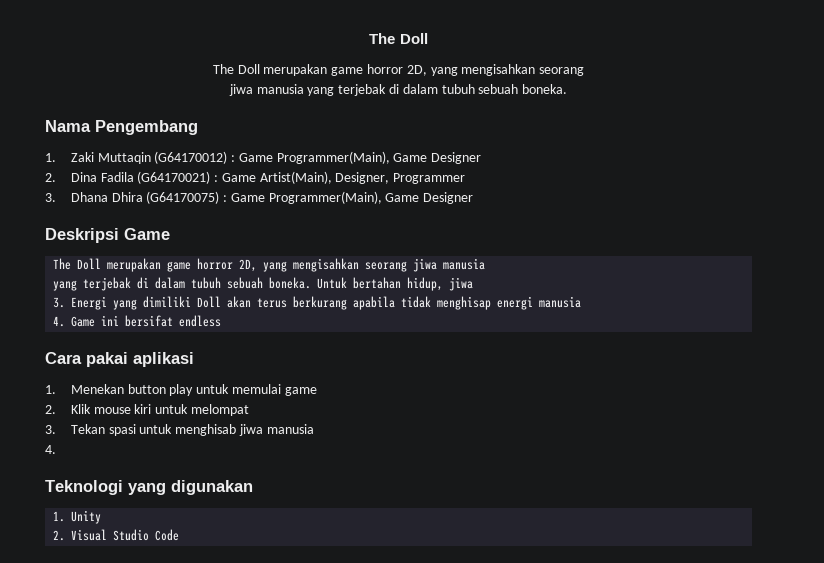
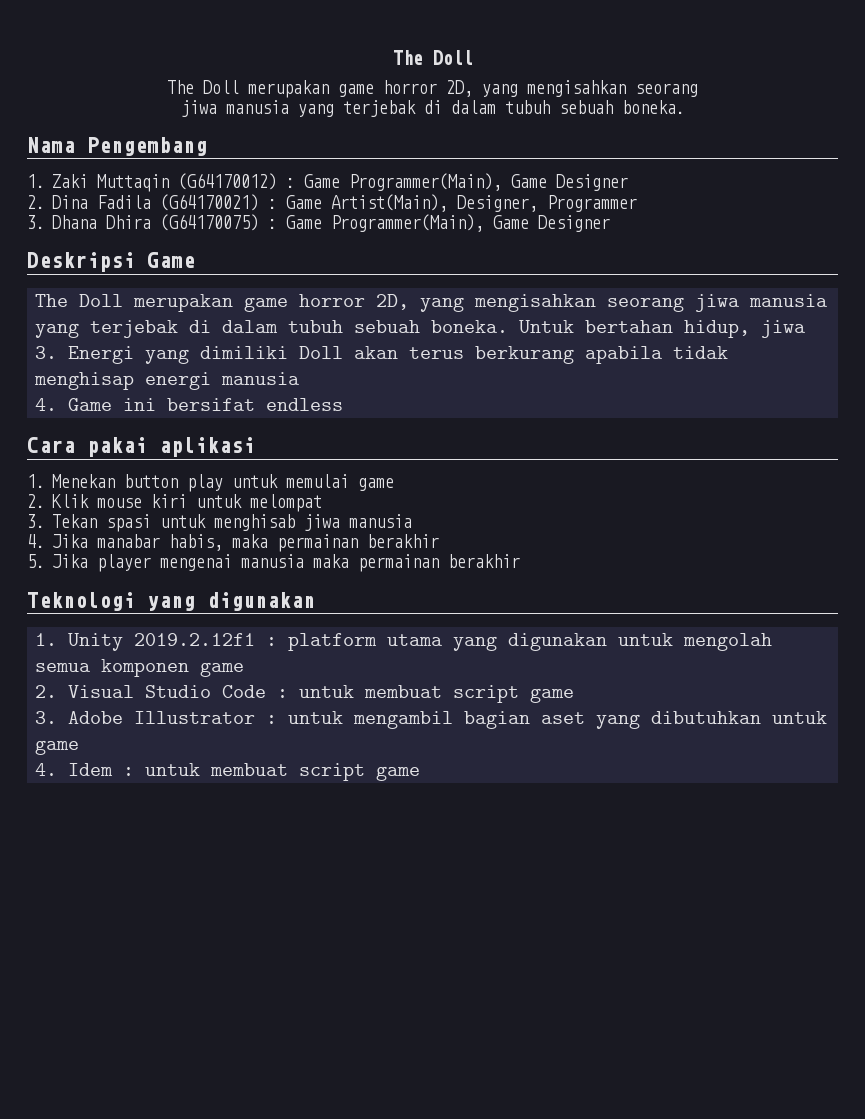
  3. Tekan spasi untuk menghisab jiwa manusia
- 4.
+ 4. Jika manabar habis, maka permainan berakhir
+ 5. Jika player mengenai manusia maka permainan berakhir
- 1. Unity
- 2. Visual Studio Code
+ 1. Unity 2019.2.12f1 : platform utama yang digunakan untuk mengolah semua komponen game
+ 2. Visual Studio Code : untuk membuat script game
+ 3. Adobe Illustrator : untuk mengambil bagian aset yang dibutuhkan untuk game
+ 4. Idem : untuk membuat script game

